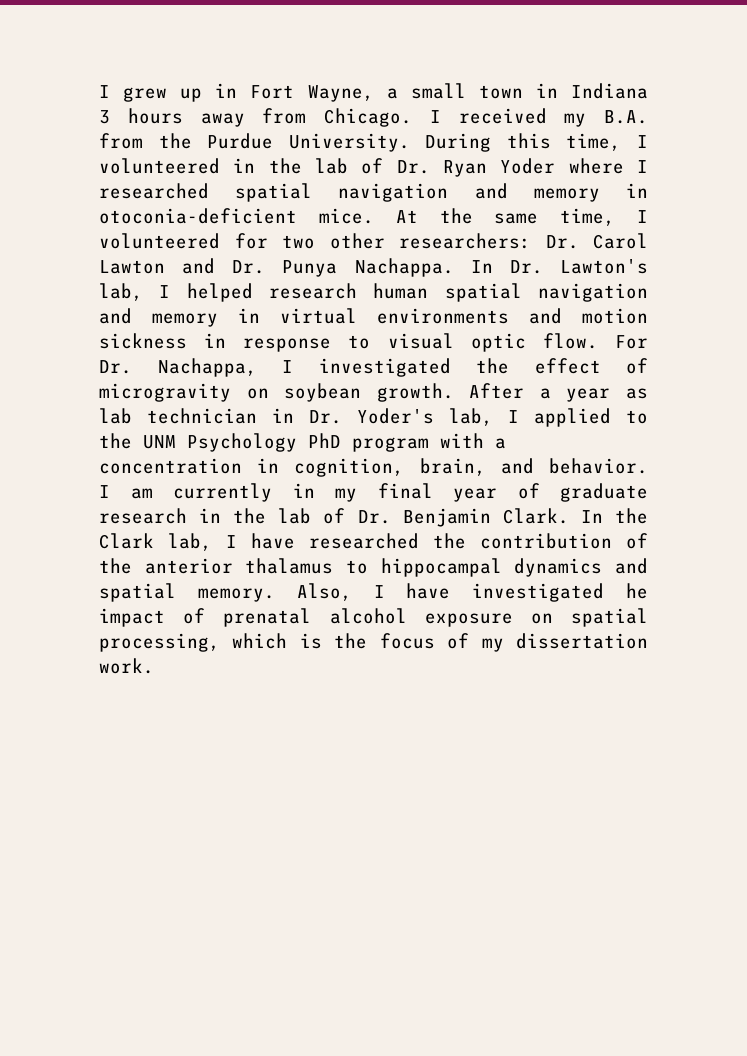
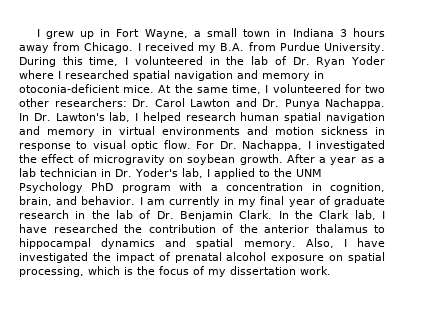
- I received my B.A. from the Purdue University.
+ I received my B.A. from Purdue University.
- After a year as lab technician in Dr. Yoder's lab, I applied to the UNM Psychology PhD program with a concentration in cognition, brain, and behavior.
+ After a year as a lab technician in Dr. Yoder's lab, I applied to the UNM Psychology PhD program with a concentration in cognition, brain, and behavior.
- Also, I have investigated he impact of prenatal alcohol exposure on spatial processing, which is the focus of my dissertation work.
+ Also, I have investigated the impact of prenatal alcohol exposure on spatial processing, which is the focus of my dissertation work.

